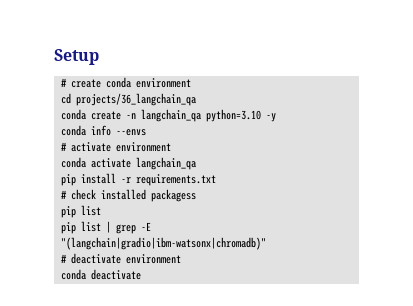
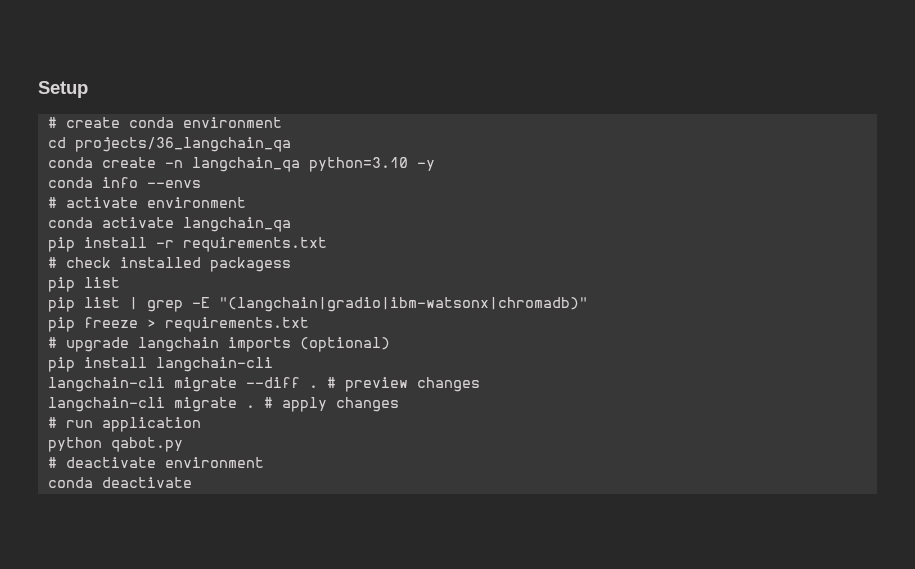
+ pip freeze > requirements.txt
+ # upgrade langchain imports (optional)
+ pip install langchain-cli
+ langchain-cli migrate --diff . # preview changes
+ langchain-cli migrate . # apply changes
+ # run application
+ python qabot.py

